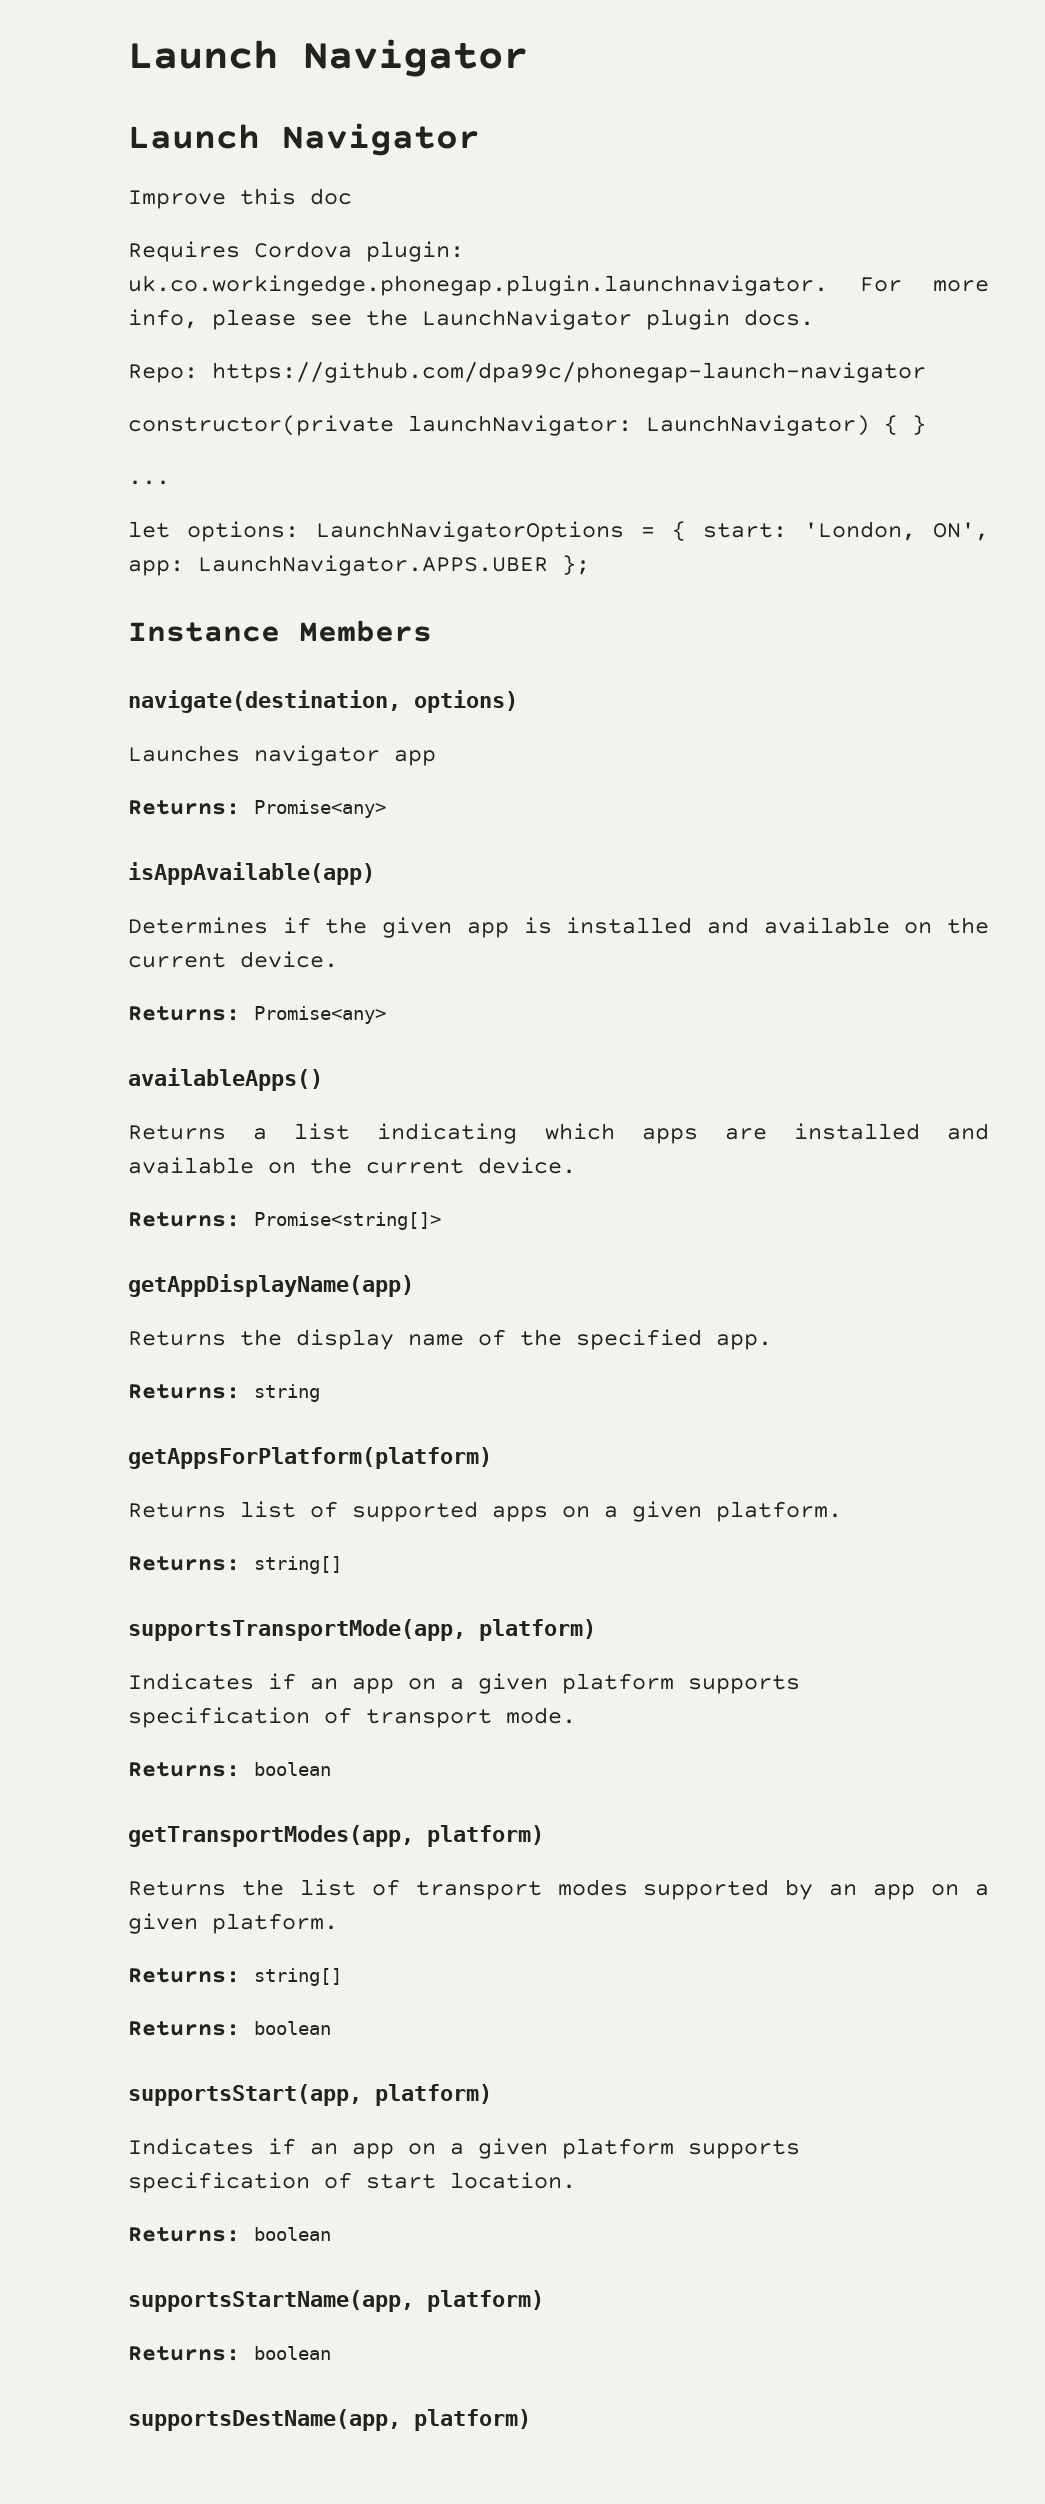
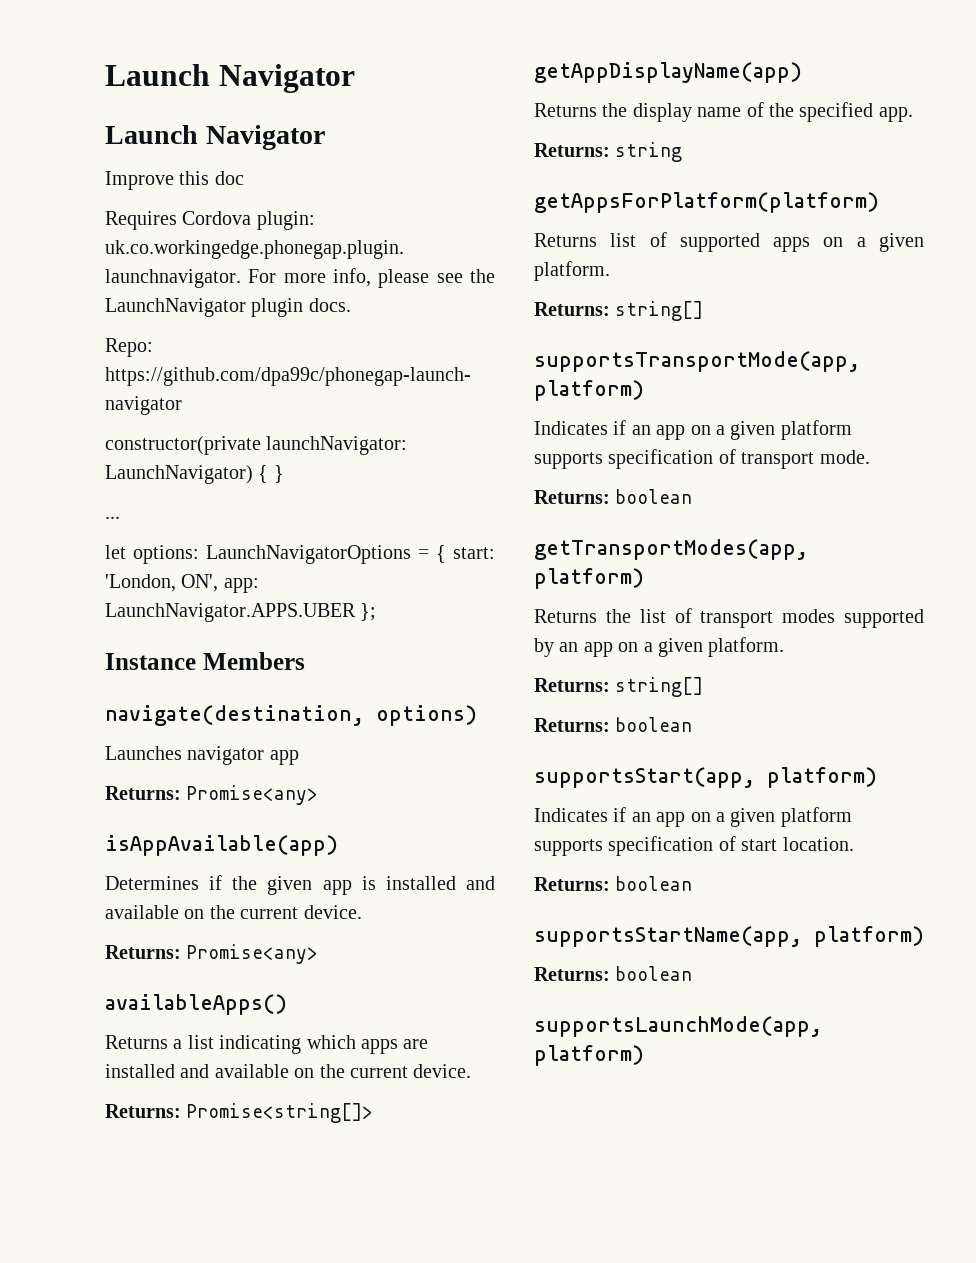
- supportsDestName(app, platform)
+ supportsLaunchMode(app, platform)

